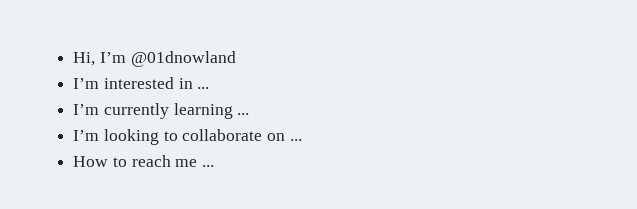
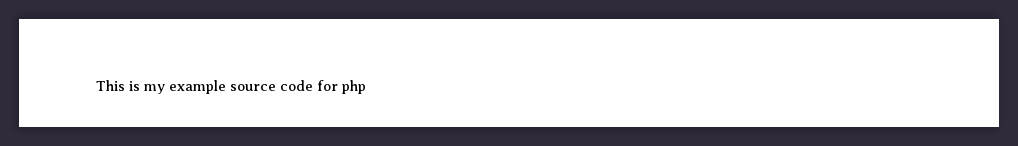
- Hi, I’m @01dnowland
- I’m interested in ...
- I’m currently learning ...
- I’m looking to collaborate on ...
- How to reach me ...
+ This is my example source code for php

